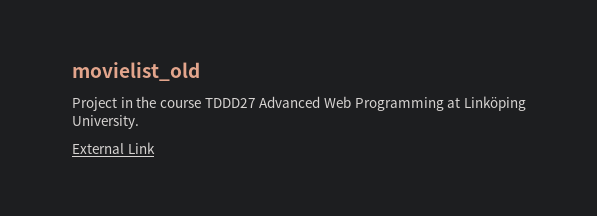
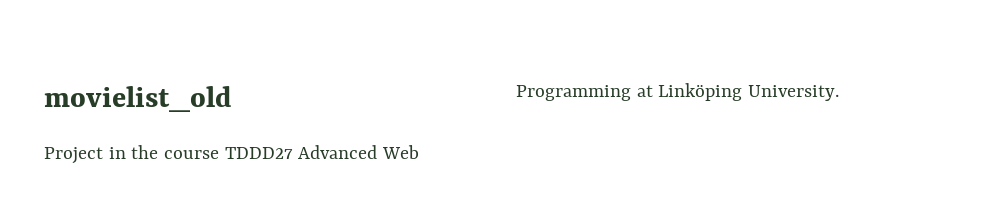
- External Link

